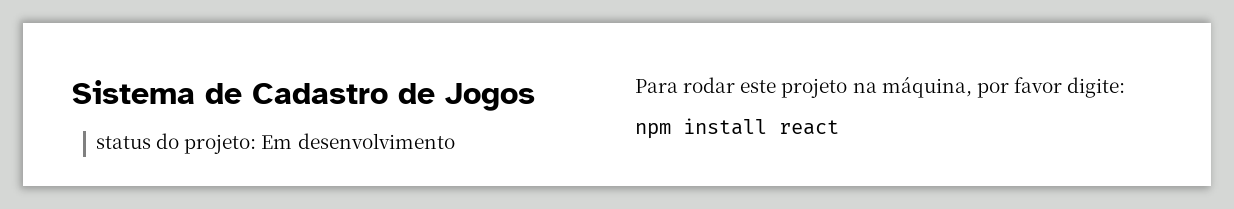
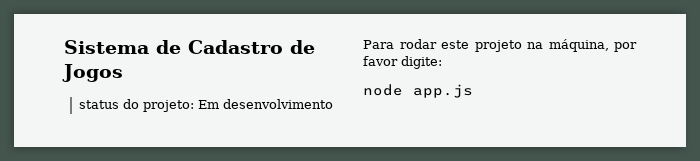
- npm install react
+ node app.js

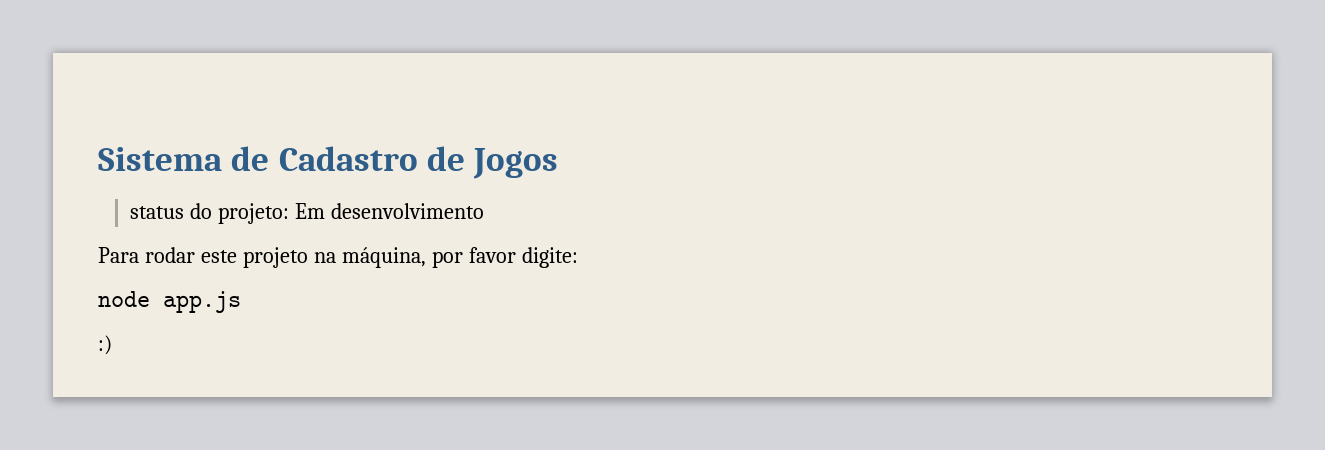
+ :)

